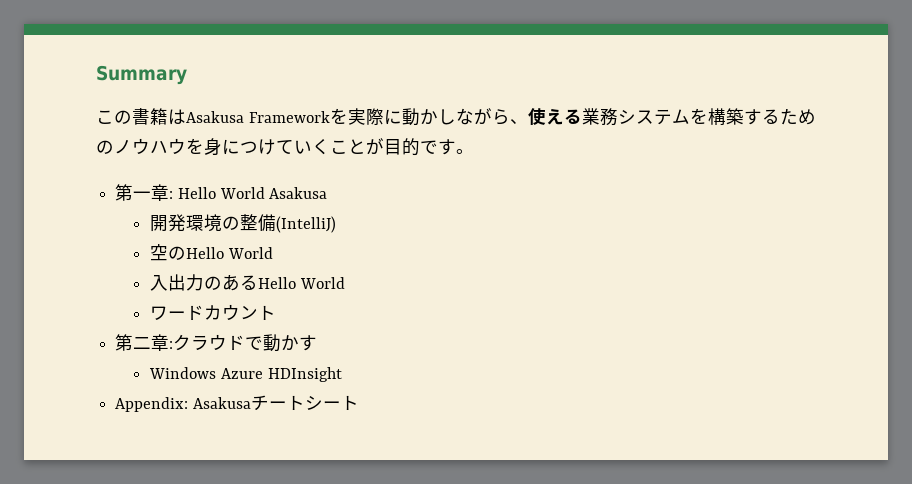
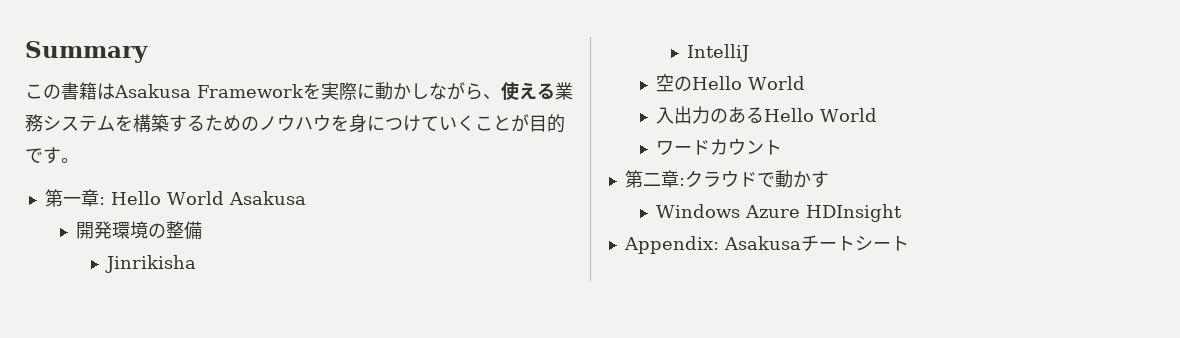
- 開発環境の整備(IntelliJ)
+ 開発環境の整備
+ Jinrikisha
+ IntelliJ

